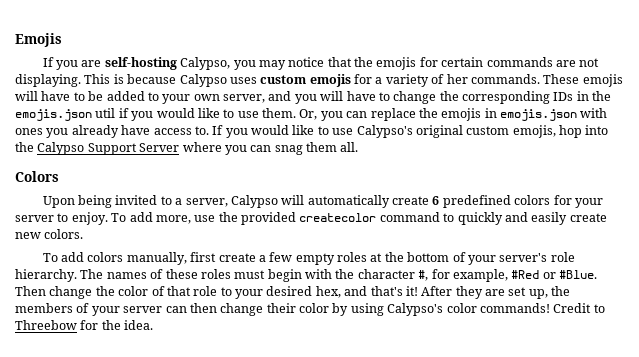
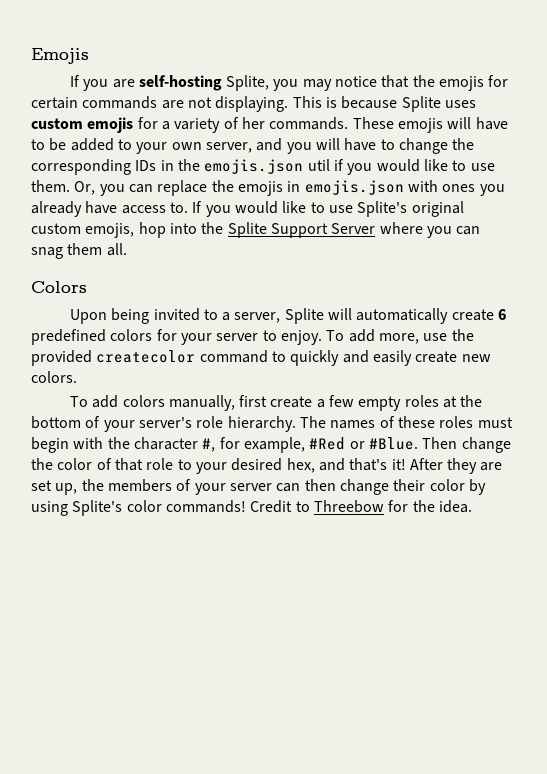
- If you are self-hosting Calypso, you may notice that the emojis for certain commands are not displaying.
+ If you are self-hosting Splite, you may notice that the emojis for certain commands are not displaying.
- This is because Calypso uses custom emojis for a variety of her commands.
+ This is because Splite uses custom emojis for a variety of her commands.
- If you would like to use Calypso's original custom emojis, hop into the Calypso Support Server where you can snag them all.
+ If you would like to use Splite's original custom emojis, hop into the Splite Support Server where you can snag them all.
- Upon being invited to a server, Calypso will automatically create 6 predefined colors for your server to enjoy.
+ Upon being invited to a server, Splite will automatically create 6 predefined colors for your server to enjoy.
- After they are set up, the members of your server can then change their color by using Calypso's color commands!
+ After they are set up, the members of your server can then change their color by using Splite's color commands!

